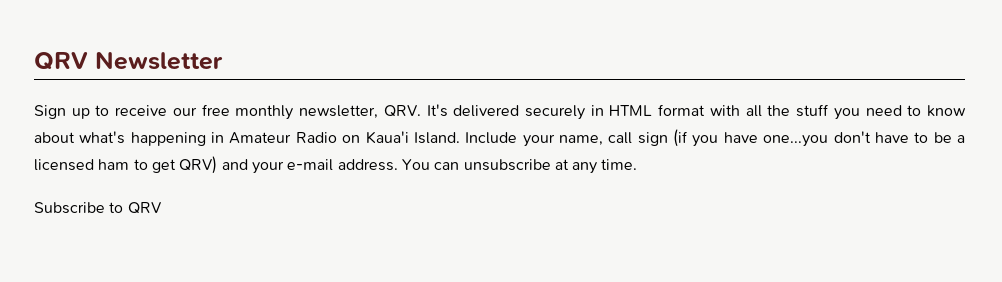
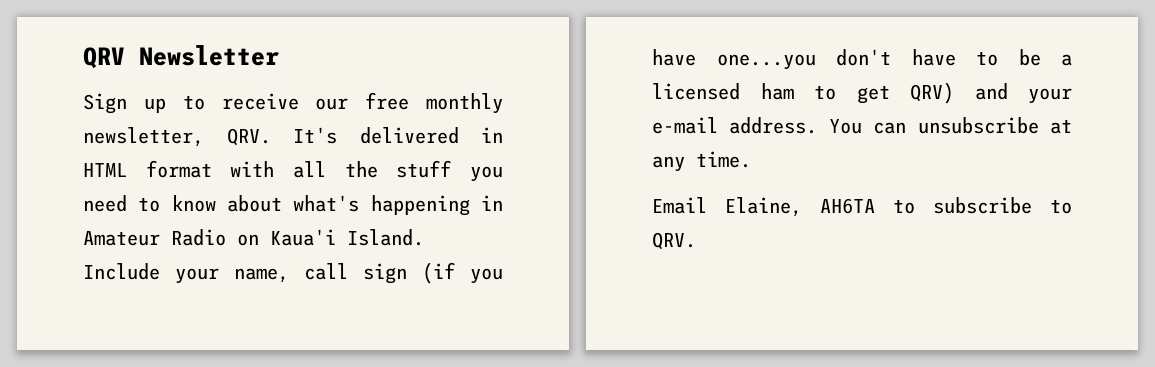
- Sign up to receive our free monthly newsletter, QRV. It's delivered securely in HTML format with all the stuff you need to know about what's happening in Amateur Radio on Kaua'i Island.
+ Sign up to receive our free monthly newsletter, QRV. It's delivered in HTML format with all the stuff you need to know about what's happening in Amateur Radio on Kaua'i Island.
- Subscribe to QRV
+ Email Elaine, AH6TA to subscribe to QRV.

